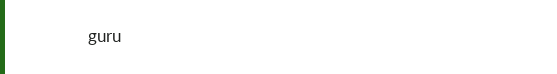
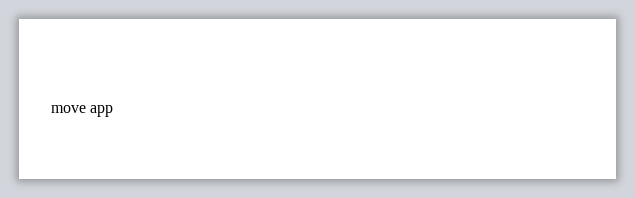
- guru
+ move app

